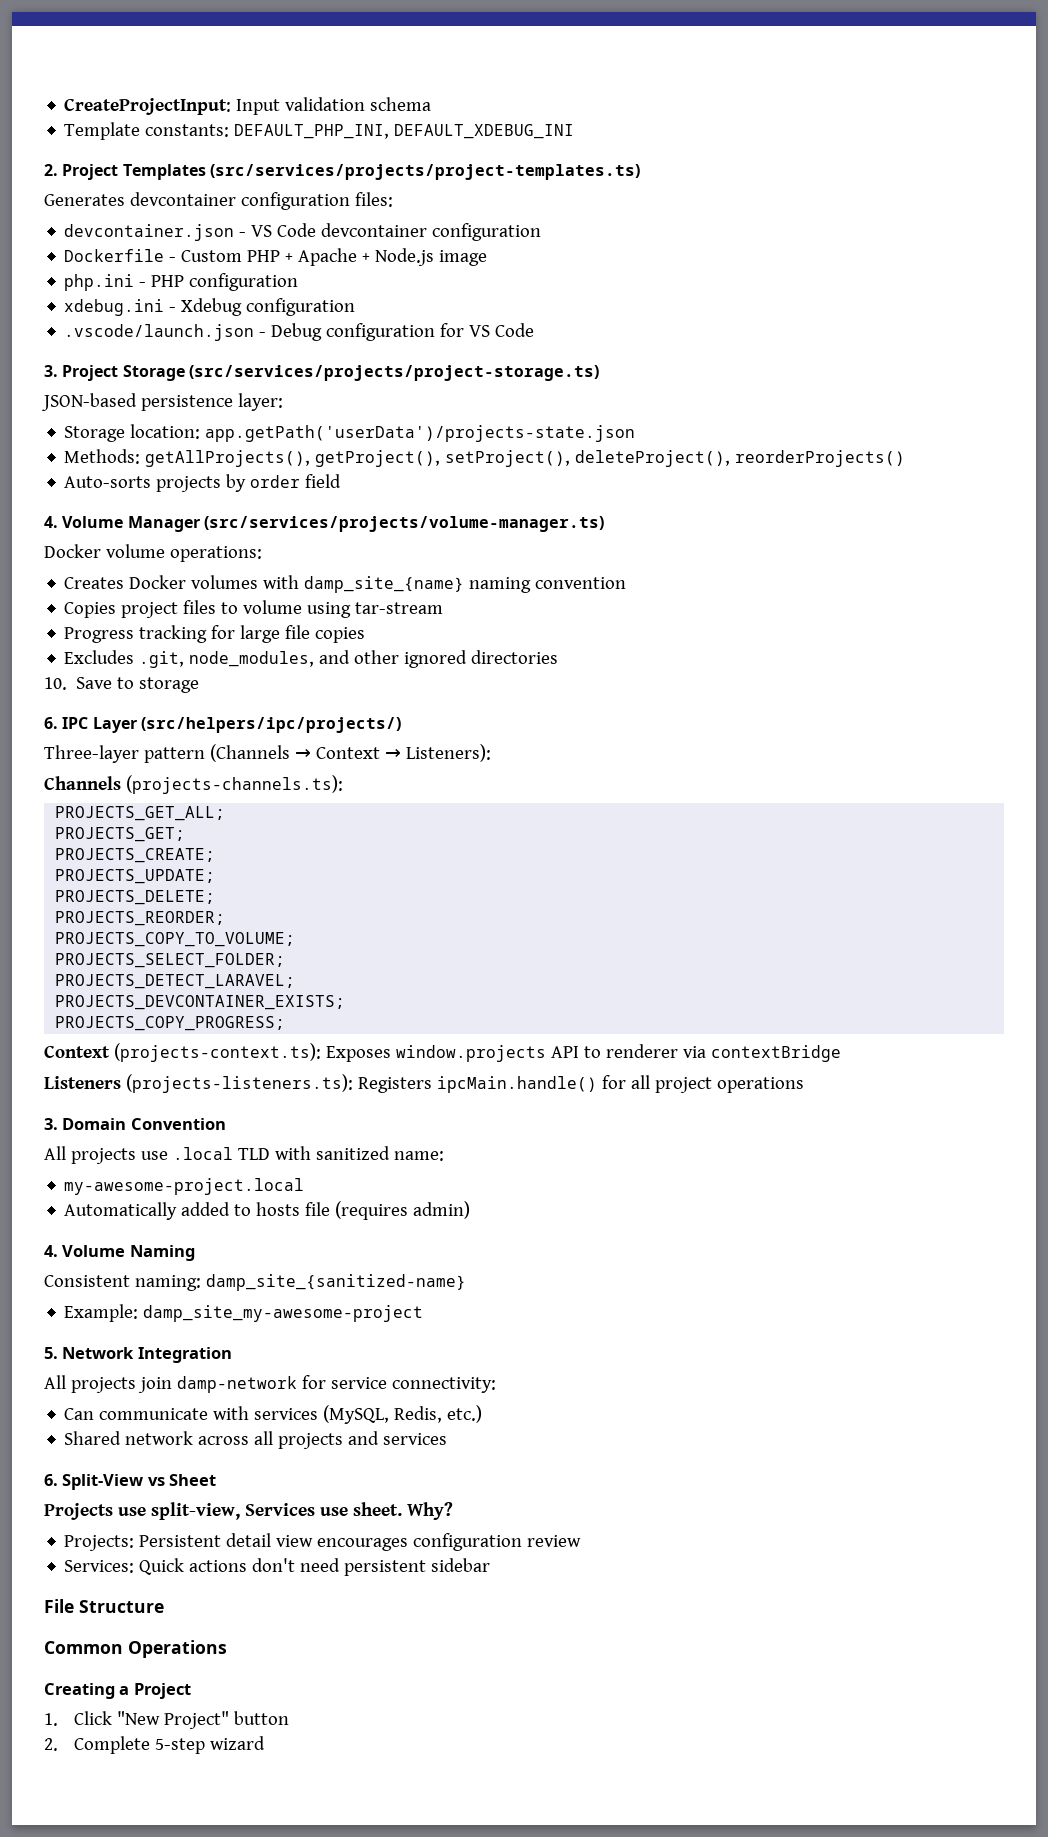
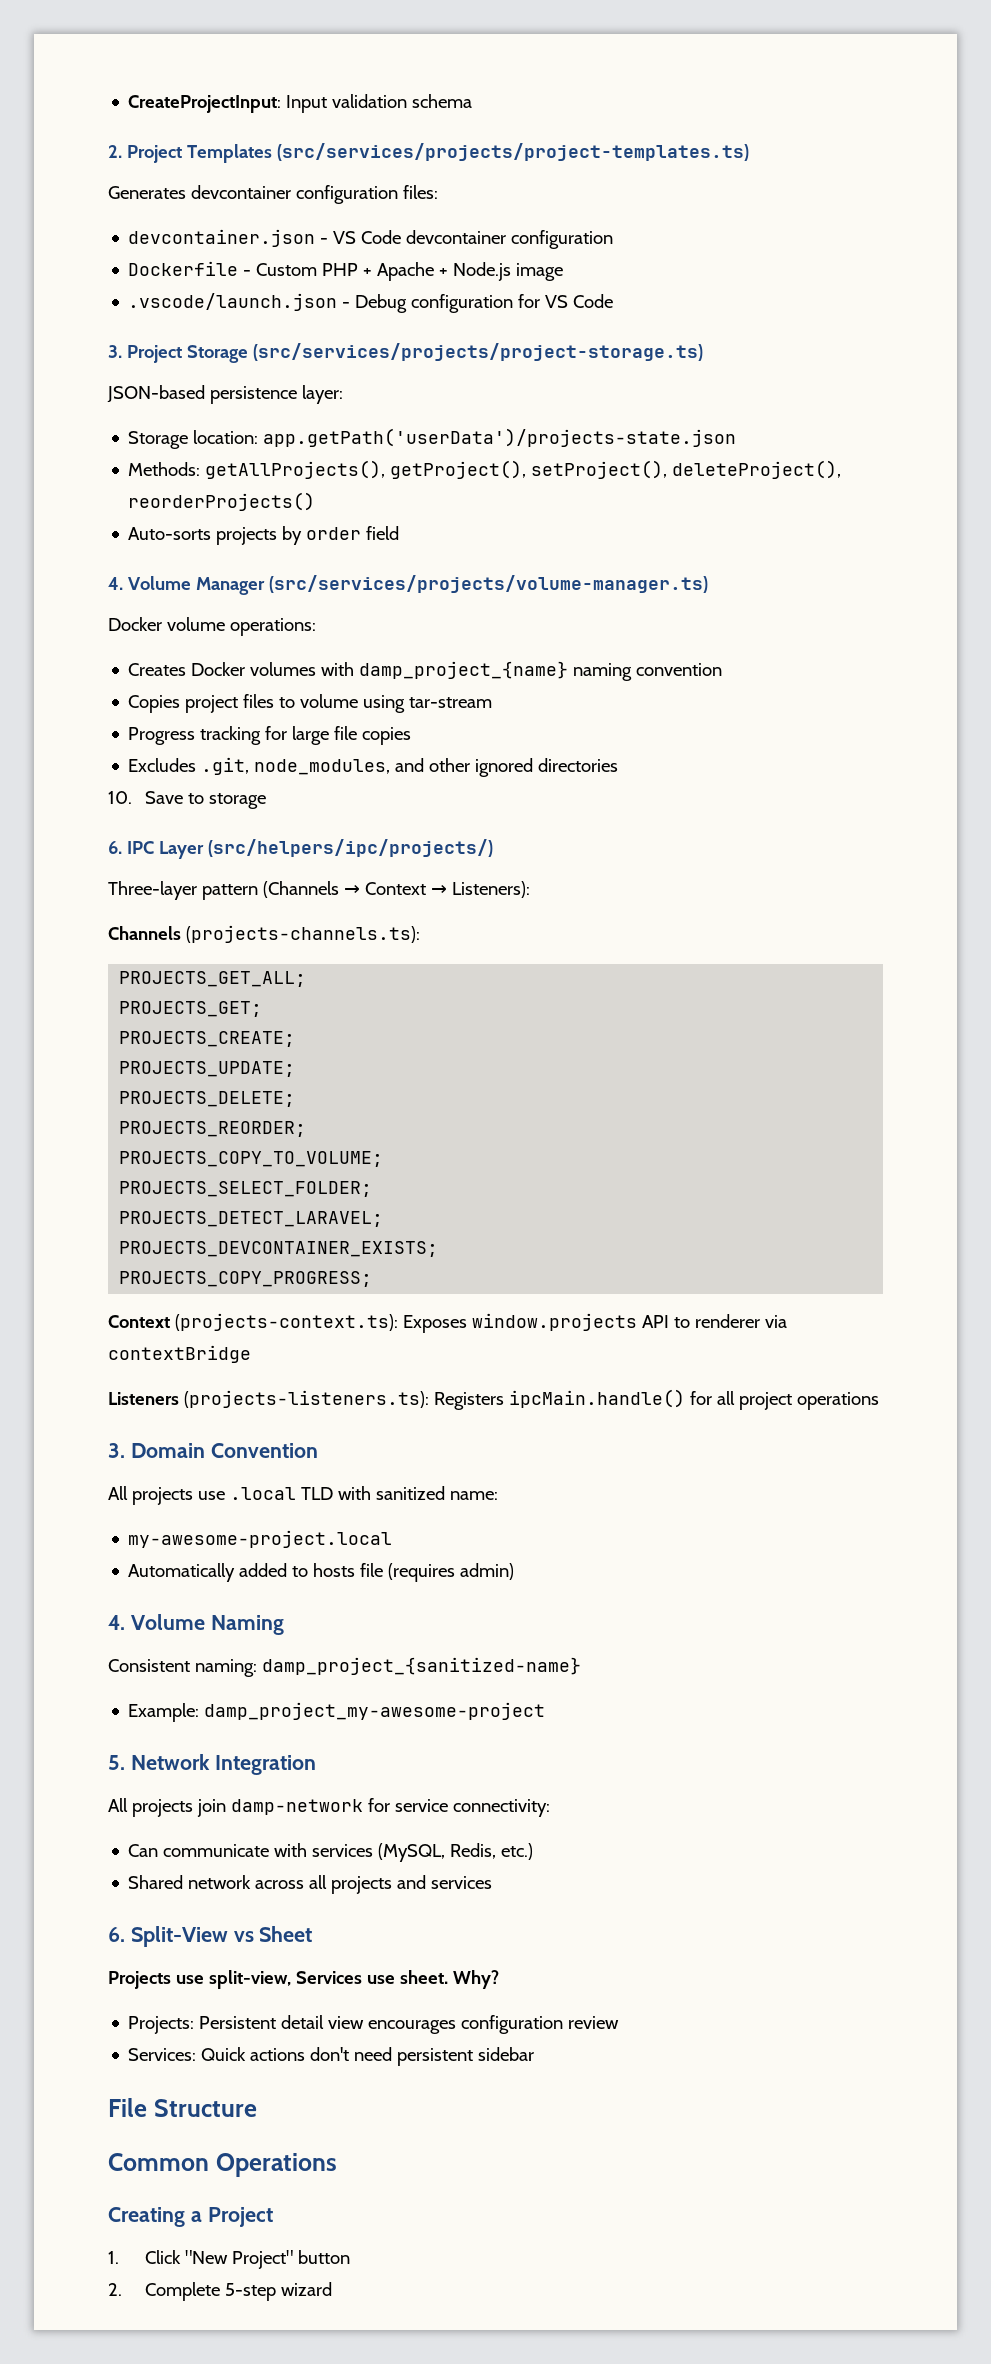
- Template constants: DEFAULT_PHP_INI, DEFAULT_XDEBUG_INI
- php.ini - PHP configuration
- xdebug.ini - Xdebug configuration
- Creates Docker volumes with damp_site_{name} naming convention
+ Creates Docker volumes with damp_project_{name} naming convention
- Consistent naming: damp_site_{sanitized-name}
+ Consistent naming: damp_project_{sanitized-name}
- Example: damp_site_my-awesome-project
+ Example: damp_project_my-awesome-project

